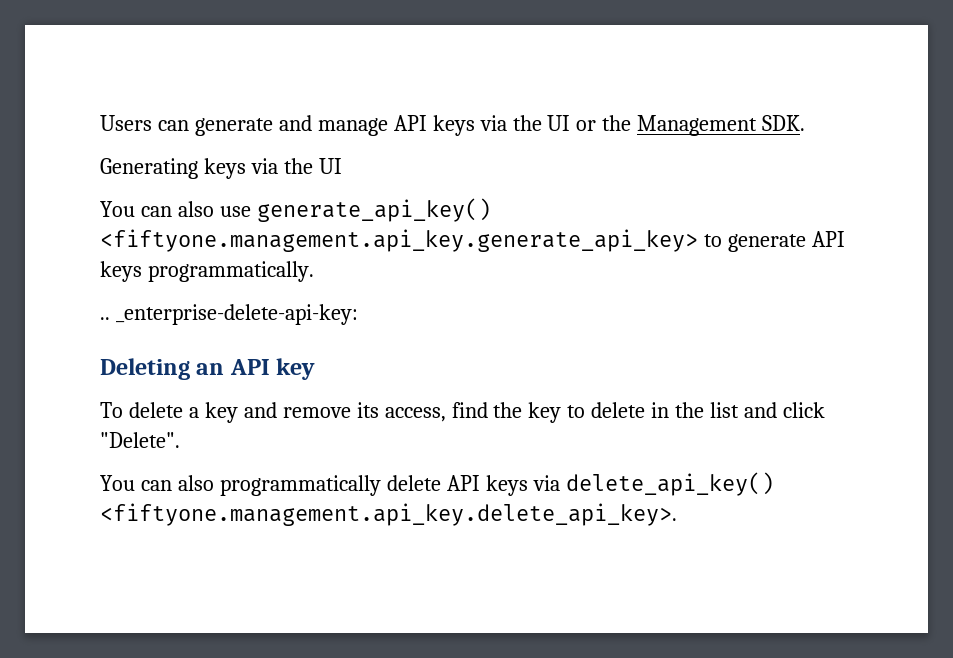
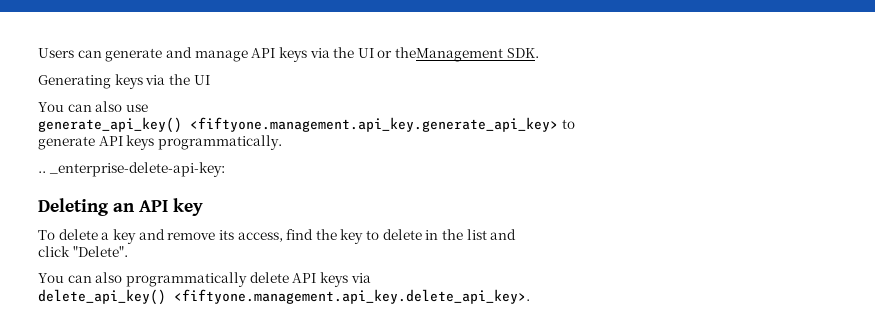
- Users can generate and manage API keys via the UI or the Management SDK.
+ Users can generate and manage API keys via the UI or theManagement SDK.
- You can also use generate_api_key() <fiftyone.management.api_key.generate_api_key> to generate API keys programmatically.
+ You can also use
+ generate_api_key() <fiftyone.management.api_key.generate_api_key> to
+ generate API keys programmatically.
- To delete a key and remove its access, find the key to delete in the list and click "Delete".
+ To delete a key and remove its access, find the key to delete in the list and
+ click "Delete".
- You can also programmatically delete API keys via delete_api_key() <fiftyone.management.api_key.delete_api_key>.
+ You can also programmatically delete API keys via
+ delete_api_key() <fiftyone.management.api_key.delete_api_key>.

